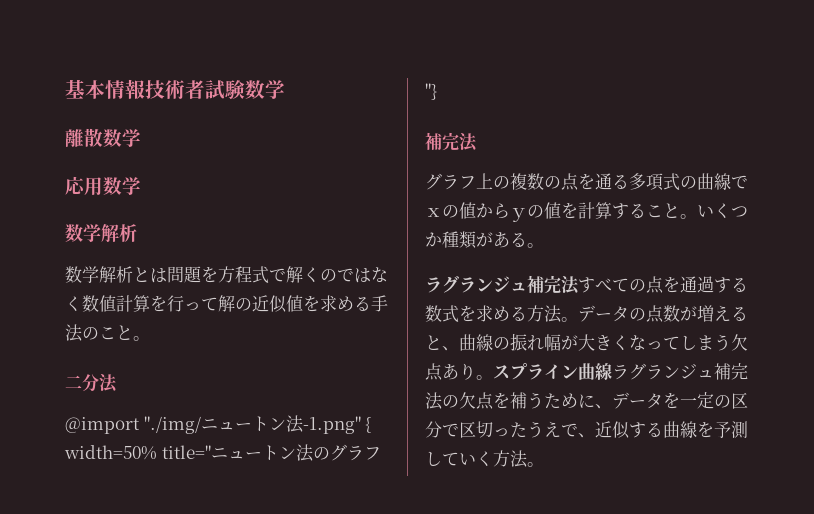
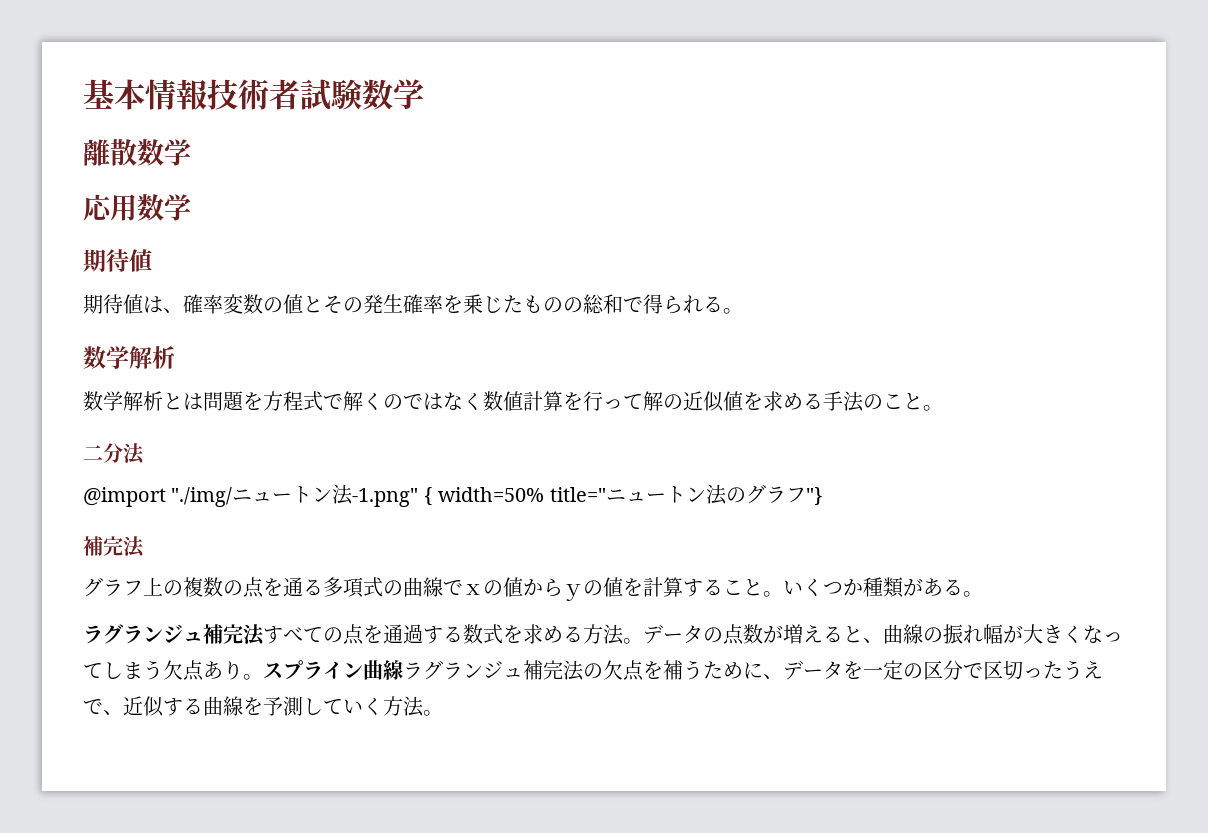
  応用数学
+ 期待値
+ 期待値は、確率変数の値とその発生確率を乗じたものの総和で得られる。

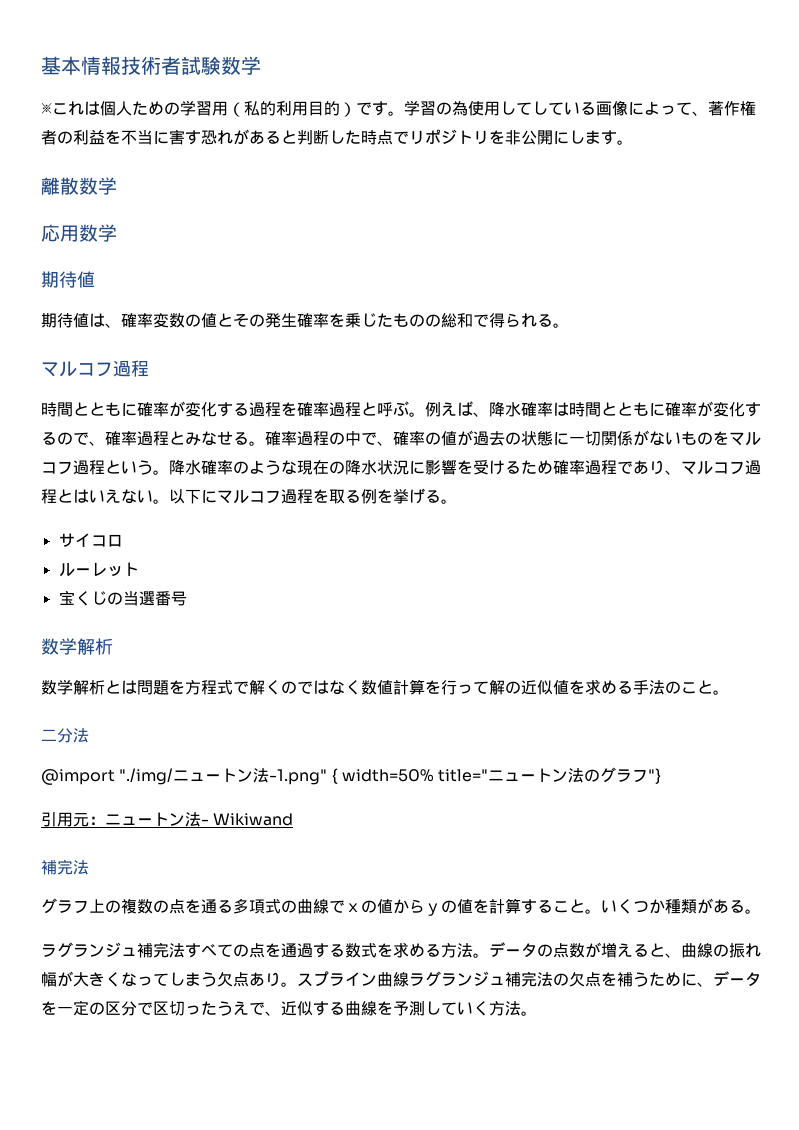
+ ※これは個人ための学習用（私的利用目的）です。学習の為使用してしている画像によって、著作権者の利益を不当に害す恐れがあると判断した時点でリポジトリを非公開にします。
  期待値は、確率変数の値とその発生確率を乗じたものの総和で得られる。
+ マルコフ過程
+ 時間とともに確率が変化する過程を確率過程と呼ぶ。例えば、降水確率は時間とともに確率が変化するので、確率過程とみなせる。確率過程の中で、確率の値が過去の状態に一切関係がないものをマルコフ過程という。降水確率のような現在の降水状況に影響を受けるため確率過程であり、マルコフ過程とはいえない。以下にマルコフ過程を取る例を挙げる。
+ サイコロ
+ ルーレット
+ 宝くじの当選番号
+ 引用元：ニュートン法- Wikiwand

